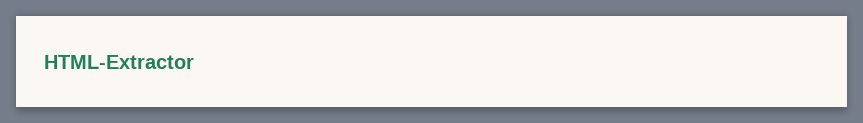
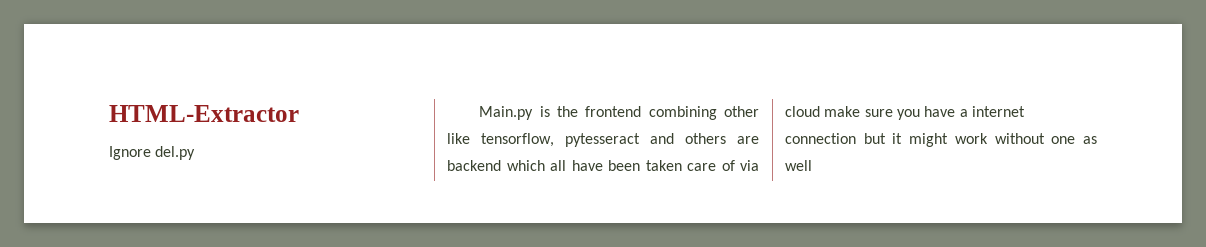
+ Ignore del.py
+ Main.py is the frontend combining other like tensorflow, pytesseract and others are backend which all have been taken care of via cloud make sure you have a internet connection but it might work without one as well

